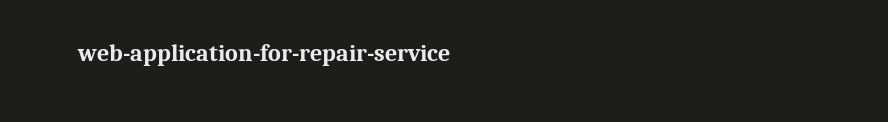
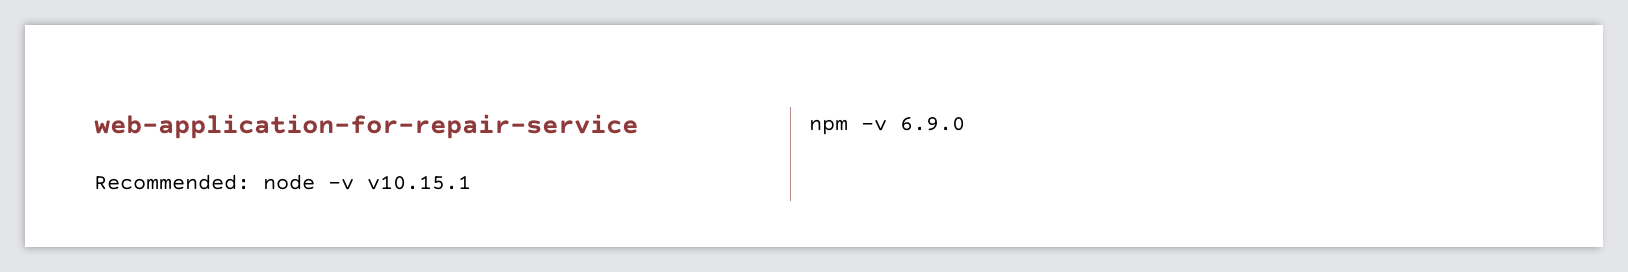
+ Recommended: node -v v10.15.1
+ npm -v 6.9.0

